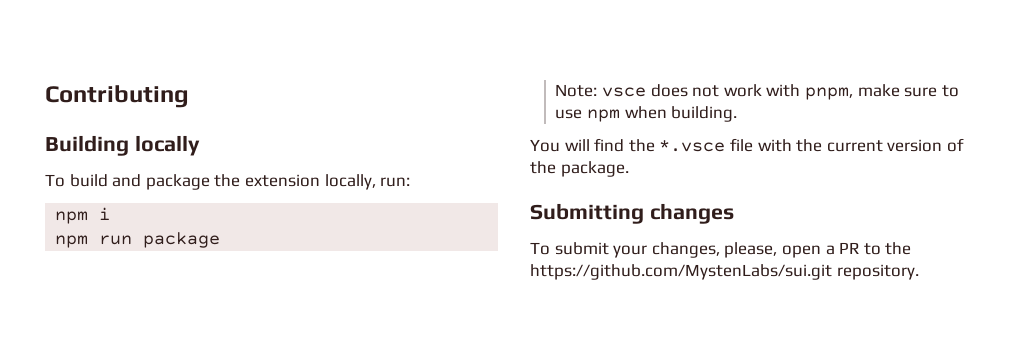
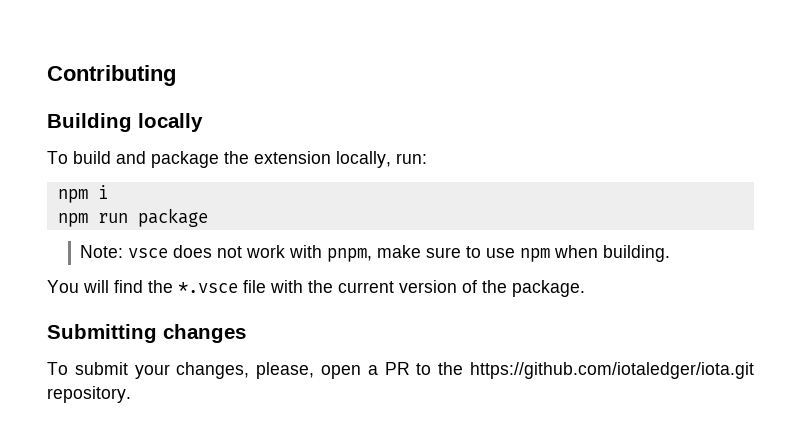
- To submit your changes, please, open a PR to the https://github.com/MystenLabs/sui.git repository.
+ To submit your changes, please, open a PR to the https://github.com/iotaledger/iota.git repository.

